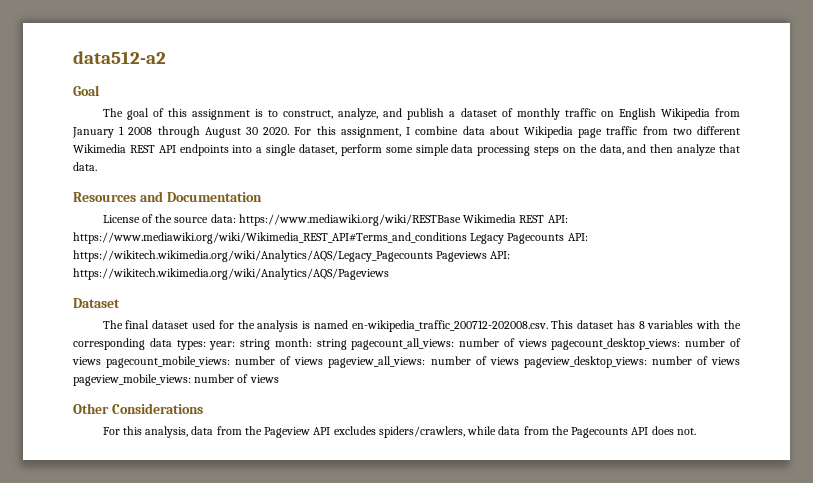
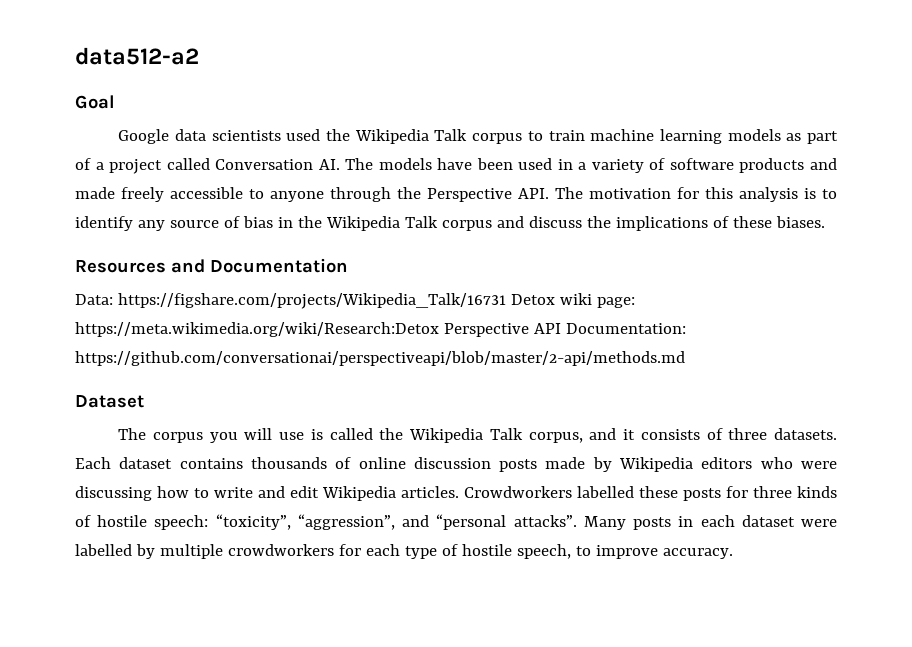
- The goal of this assignment is to construct, analyze, and publish a dataset of monthly traffic on English Wikipedia from January 1 2008 through August 30 2020. For this assignment, I combine data about Wikipedia page traffic from two different Wikimedia REST API endpoints into a single dataset, perform some simple data processing steps on the data, and then analyze that data.
+ Google data scientists used the Wikipedia Talk corpus to train machine learning models as part of a project called Conversation AI. The models have been used in a variety of software products and made freely accessible to anyone through the Perspective API. The motivation for this analysis is to identify any source of bias in the Wikipedia Talk corpus and discuss the implications of these biases.
  Resources and Documentation
- License of the source data: https://www.mediawiki.org/wiki/RESTBase Wikimedia REST API: https://www.mediawiki.org/wiki/Wikimedia_REST_API#Terms_and_conditions Legacy Pagecounts API: https://wikitech.wikimedia.org/wiki/Analytics/AQS/Legacy_Pagecounts Pageviews API: https://wikitech.wikimedia.org/wiki/Analytics/AQS/Pageviews
+ Data: https://figshare.com/projects/Wikipedia_Talk/16731 Detox wiki page: https://meta.wikimedia.org/wiki/Research:Detox Perspective API Documentation: https://github.com/conversationai/perspectiveapi/blob/master/2-api/methods.md
  Dataset
- The final dataset used for the analysis is named en-wikipedia_traffic_200712-202008.csv. This dataset has 8 variables with the corresponding data types: year: string month: string pagecount_all_views: number of views pagecount_desktop_views: number of views pagecount_mobile_views: number of views pageview_all_views: number of views pageview_desktop_views: number of views pageview_mobile_views: number of views
- Other Considerations
- For this analysis, data from the Pageview API excludes spiders/crawlers, while data from the Pagecounts API does not.
+ The corpus you will use is called the Wikipedia Talk corpus, and it consists of three datasets. Each dataset contains thousands of online discussion posts made by Wikipedia editors who were discussing how to write and edit Wikipedia articles. Crowdworkers labelled these posts for three kinds of hostile speech: “toxicity”, “aggression”, and “personal attacks”. Many posts in each dataset were labelled by multiple crowdworkers for each type of hostile speech, to improve accuracy.

